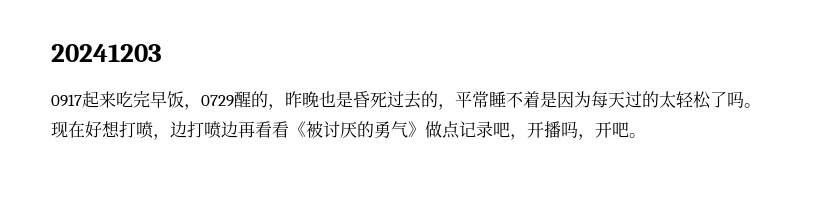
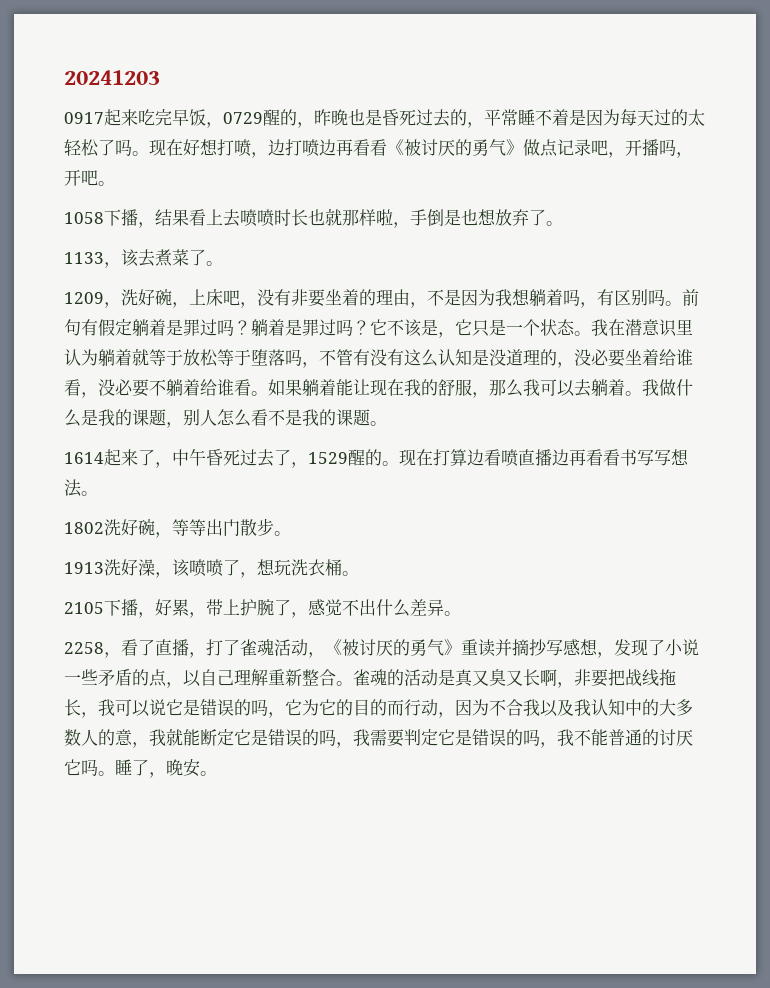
+ 1058下播，结果看上去喷喷时长也就那样啦，手倒是也想放弃了。
+ 1133，该去煮菜了。
+ 1209，洗好碗，上床吧，没有非要坐着的理由，不是因为我想躺着吗，有区别吗。前句有假定躺着是罪过吗？躺着是罪过吗？它不该是，它只是一个状态。我在潜意识里认为躺着就等于放松等于堕落吗，不管有没有这么认知是没道理的，没必要坐着给谁看，没必要不躺着给谁看。如果躺着能让现在我的舒服，那么我可以去躺着。我做什么是我的课题，别人怎么看不是我的课题。
+ 1614起来了，中午昏死过去了，1529醒的。现在打算边看喷直播边再看看书写写想法。
+ 1802洗好碗，等等出门散步。
+ 1913洗好澡，该喷喷了，想玩洗衣桶。
+ 2105下播，好累，带上护腕了，感觉不出什么差异。
+ 2258，看了直播，打了雀魂活动，《被讨厌的勇气》重读并摘抄写感想，发现了小说一些矛盾的点，以自己理解重新整合。雀魂的活动是真又臭又长啊，非要把战线拖长，我可以说它是错误的吗，它为它的目的而行动，因为不合我以及我认知中的大多数人的意，我就能断定它是错误的吗，我需要判定它是错误的吗，我不能普通的讨厌它吗。睡了，晚安。

